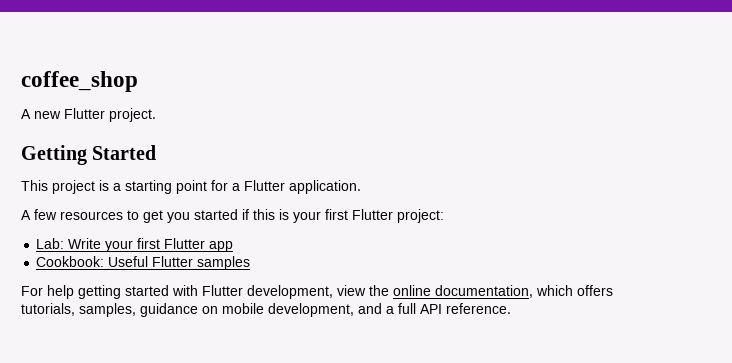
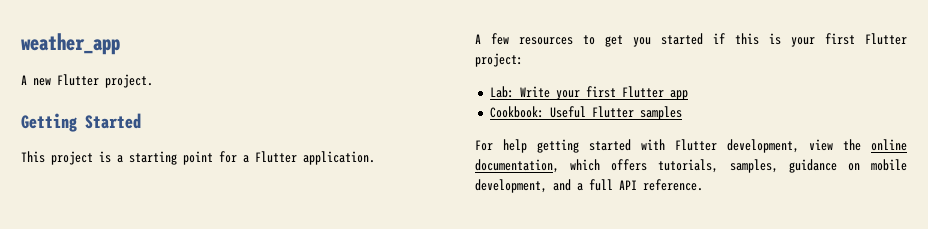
- coffee_shop
+ weather_app

